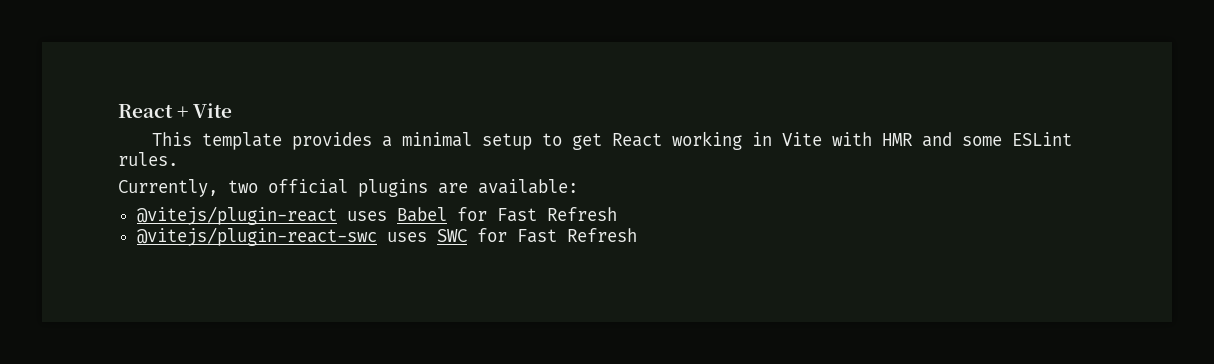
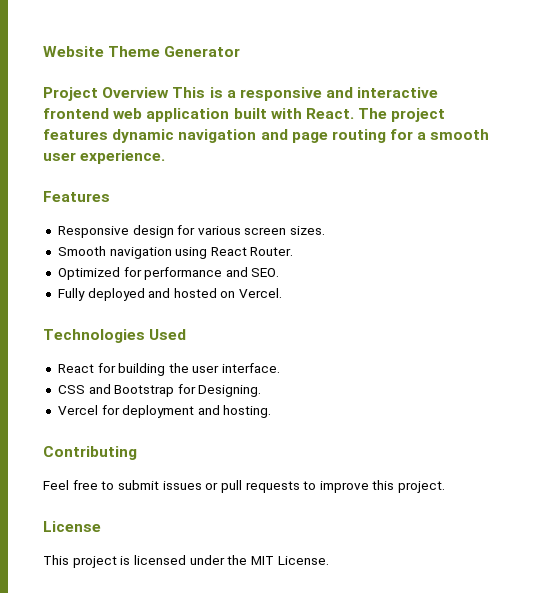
- React + Vite
- This template provides a minimal setup to get React working in Vite with HMR and some ESLint rules.
- Currently, two official plugins are available:
- @vitejs/plugin-react uses Babel for Fast Refresh
- @vitejs/plugin-react-swc uses SWC for Fast Refresh
+ Website Theme Generator
+ Project Overview This is a responsive and interactive frontend web application built with React. The project features dynamic navigation and page routing for a smooth user experience.
+ Features
+ Responsive design for various screen sizes.
+ Smooth navigation using React Router.
+ Optimized for performance and SEO.
+ Fully deployed and hosted on Vercel.
+ Technologies Used
+ React for building the user interface.
+ CSS and Bootstrap for Designing.
+ Vercel for deployment and hosting.
+ Contributing
+ Feel free to submit issues or pull requests to improve this project.
+ License
+ This project is licensed under the MIT License.

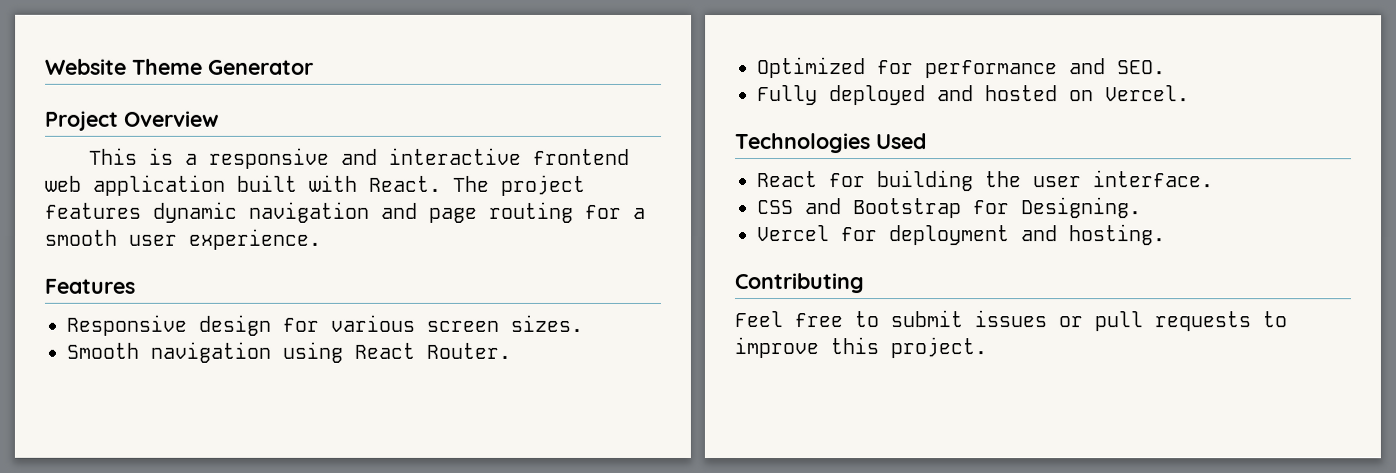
- Project Overview This is a responsive and interactive frontend web application built with React.
+ Project Overview
+ This is a responsive and interactive frontend web application built with React.
- License
- This project is licensed under the MIT License.

